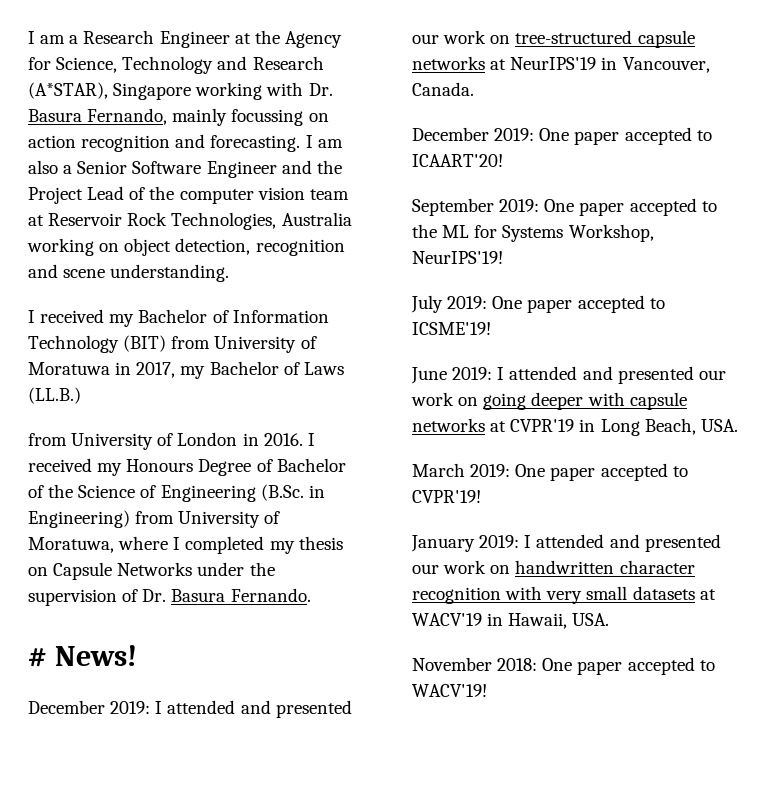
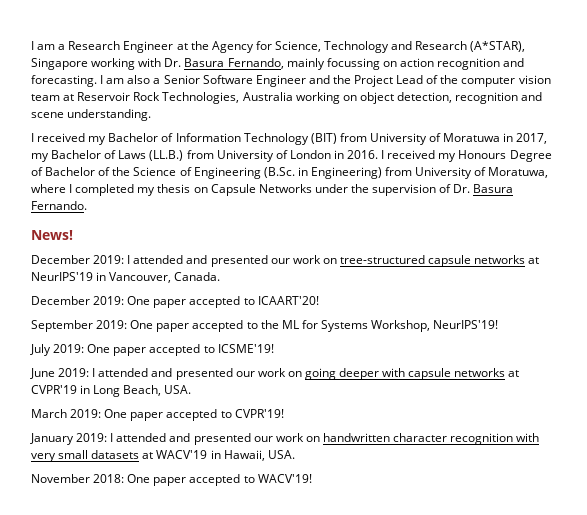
- I received my Bachelor of Information Technology (BIT) from University of Moratuwa in 2017, my Bachelor of Laws (LL.B.)
- from University of London in 2016.
+ I received my Bachelor of Information Technology (BIT) from University of Moratuwa in 2017, my Bachelor of Laws (LL.B.) from University of London in 2016.
- # News!
+ News!

